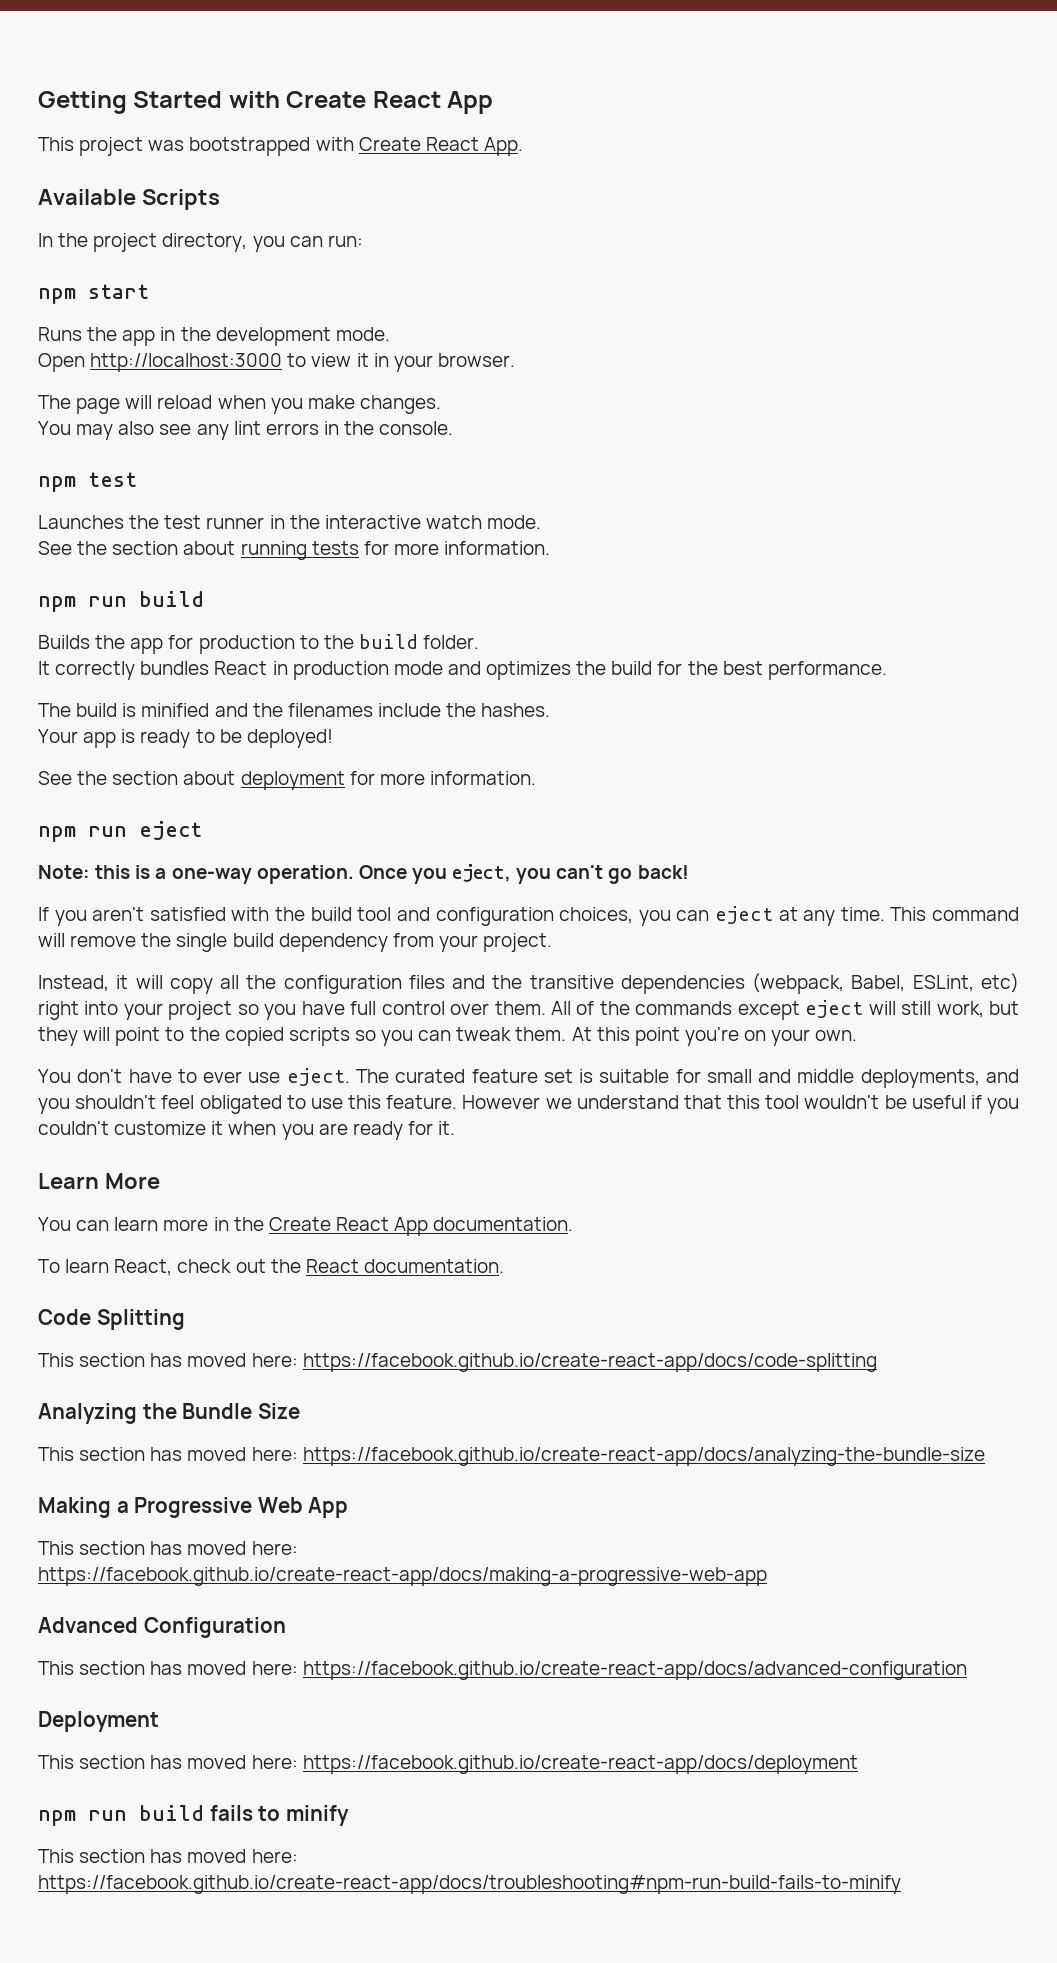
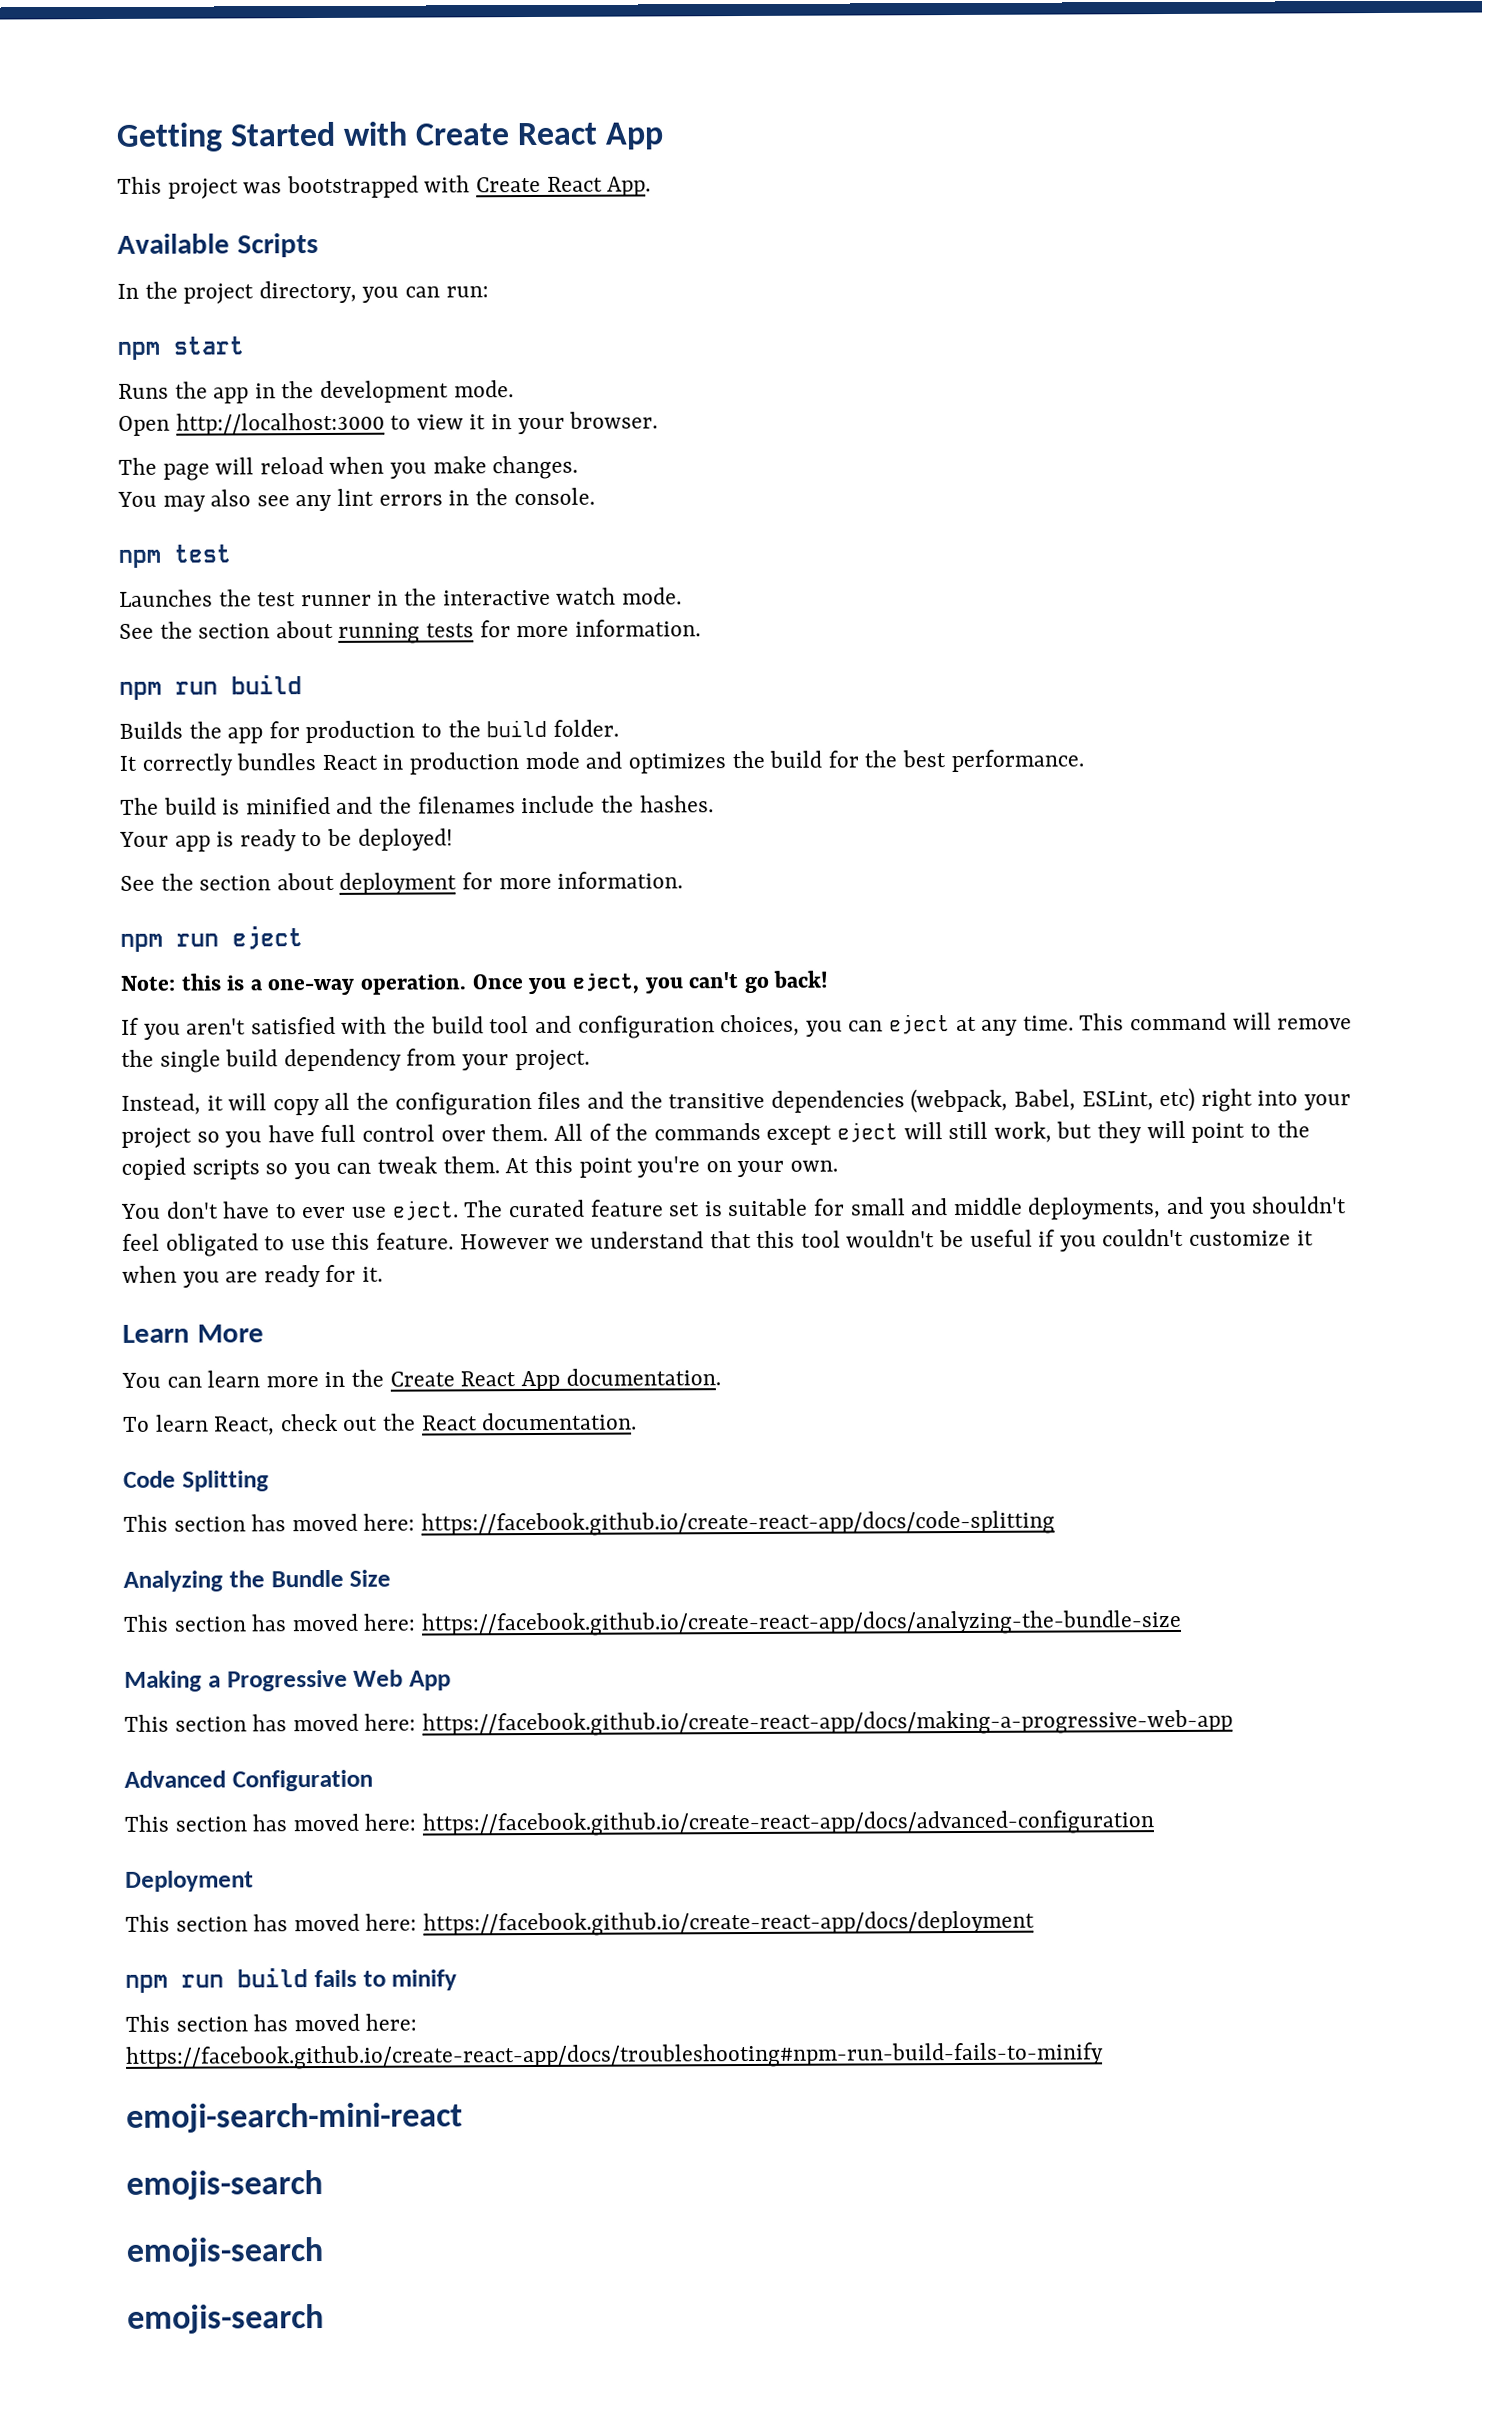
+ emoji-search-mini-react
+ emojis-search
+ emojis-search
+ emojis-search

